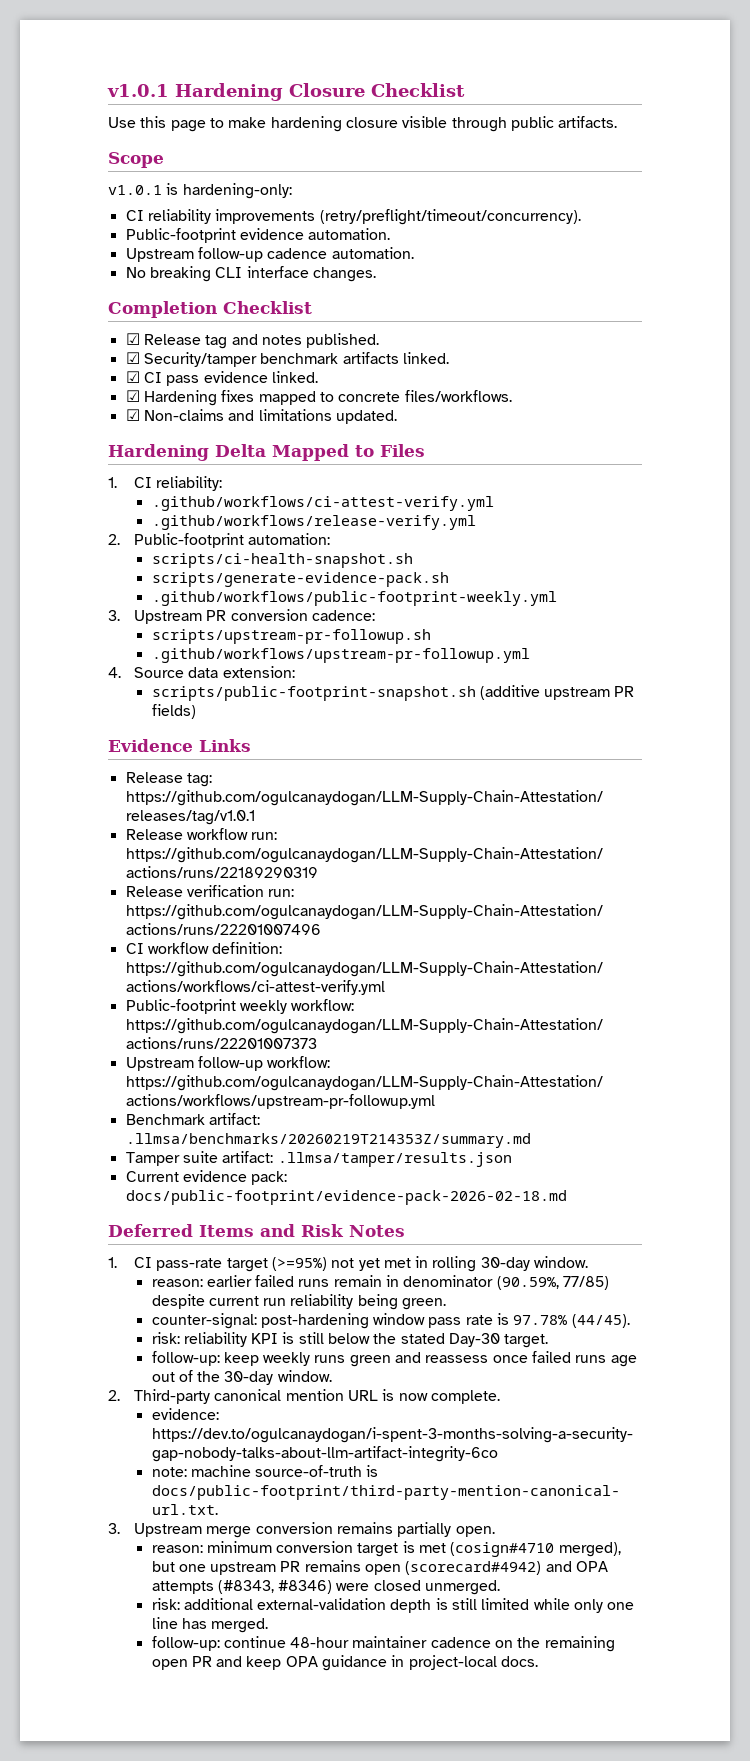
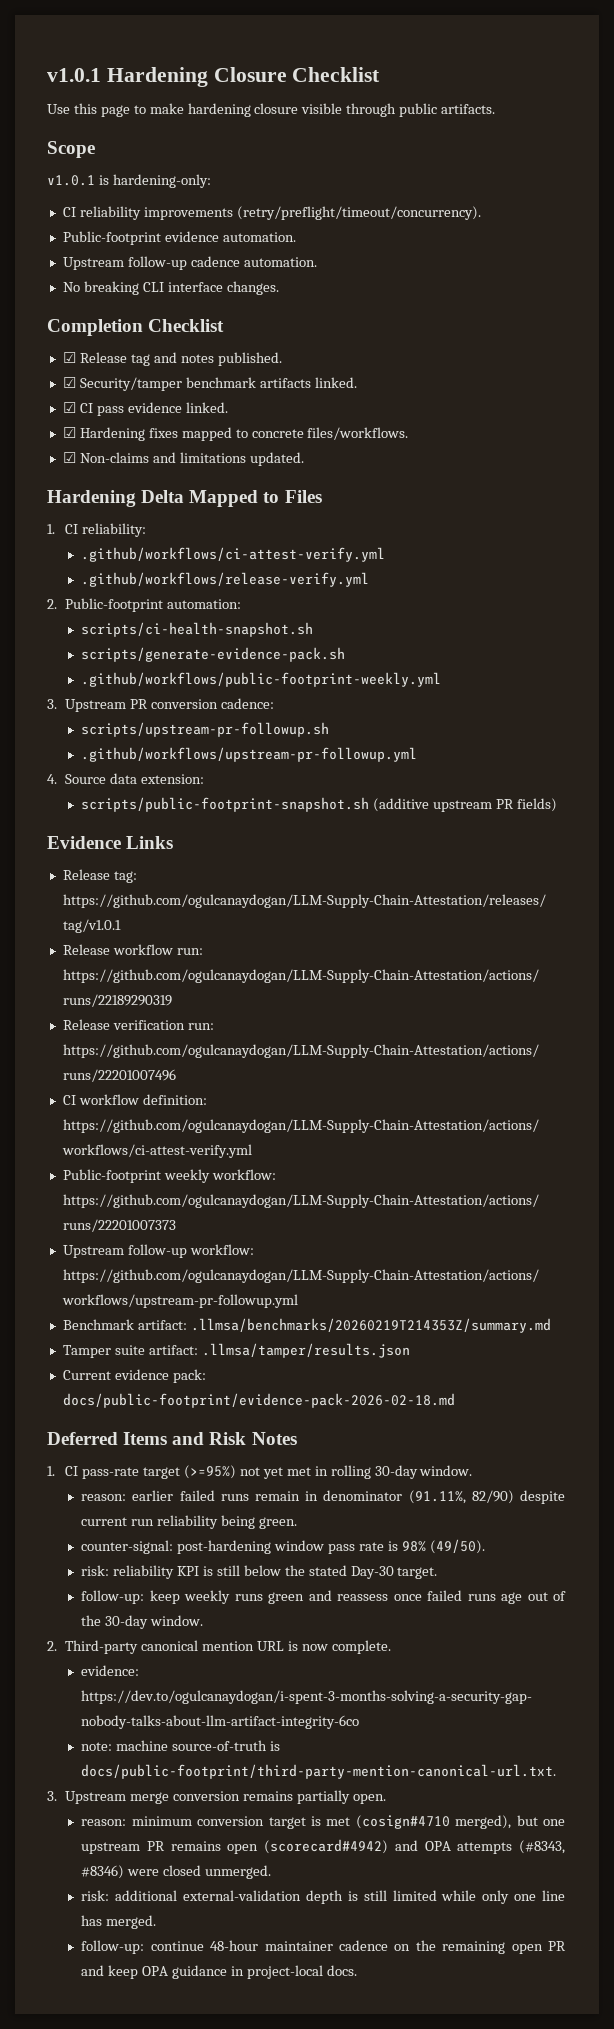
- reason: earlier failed runs remain in denominator (90.59%, 77/85) despite current run reliability being green.
+ reason: earlier failed runs remain in denominator (91.11%, 82/90) despite current run reliability being green.
- counter-signal: post-hardening window pass rate is 97.78% (44/45).
+ counter-signal: post-hardening window pass rate is 98% (49/50).

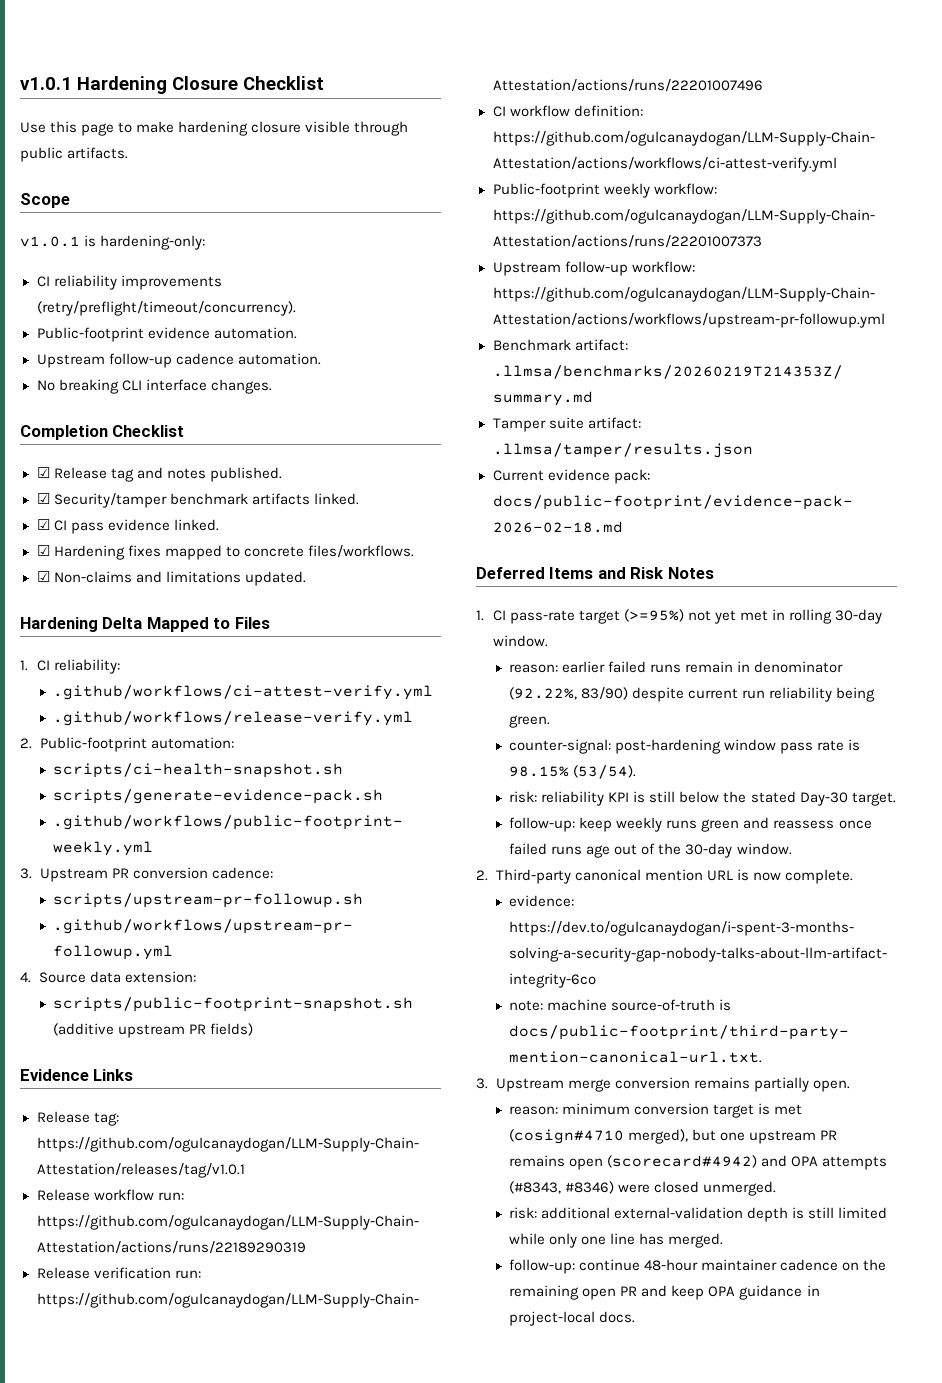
- reason: earlier failed runs remain in denominator (91.11%, 82/90) despite current run reliability being green.
+ reason: earlier failed runs remain in denominator (92.22%, 83/90) despite current run reliability being green.
- counter-signal: post-hardening window pass rate is 98% (49/50).
+ counter-signal: post-hardening window pass rate is 98.15% (53/54).

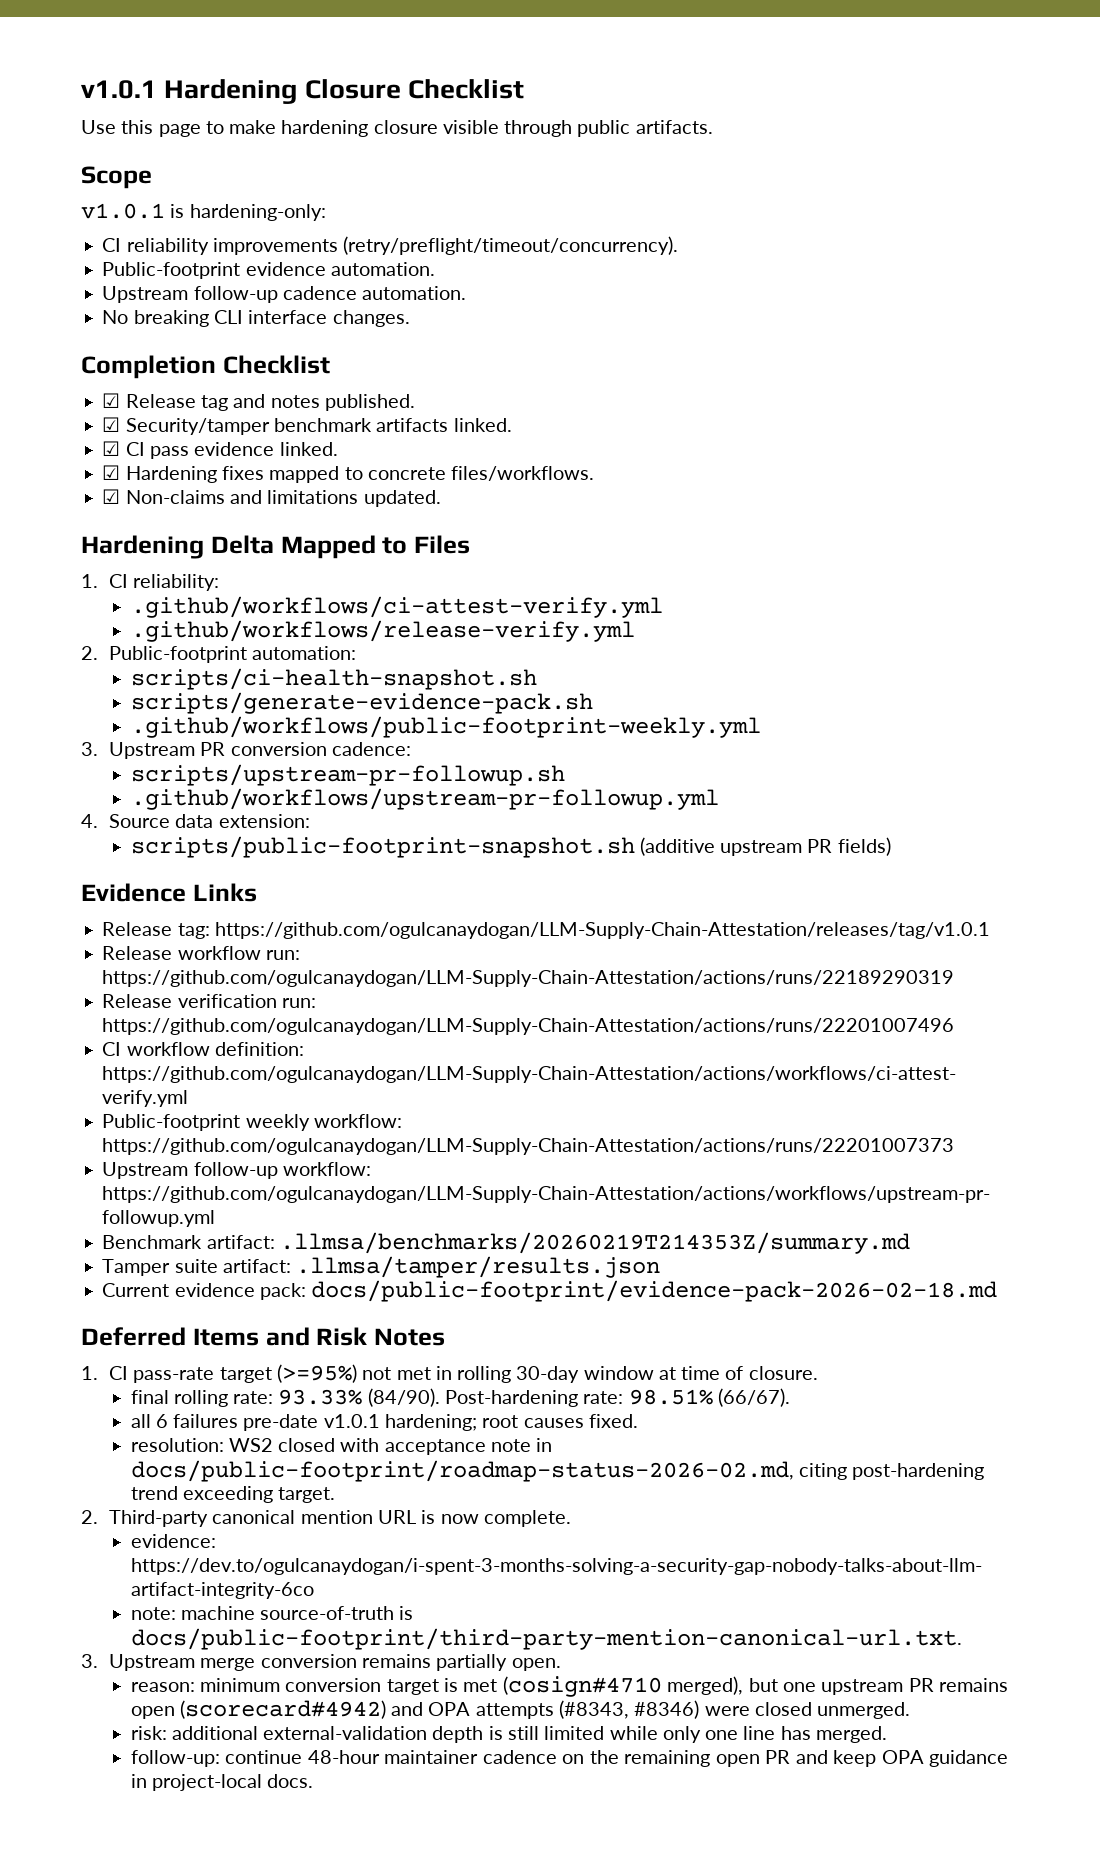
- 1. CI pass-rate target (>=95%) not yet met in rolling 30-day window.
- reason: earlier failed runs remain in denominator (92.22%, 83/90) despite current run reliability being green.
- counter-signal: post-hardening window pass rate is 98.15% (53/54).
- risk: reliability KPI is still below the stated Day-30 target.
- follow-up: keep weekly runs green and reassess once failed runs age out of the 30-day window.
+ 1. CI pass-rate target (>=95%) not met in rolling 30-day window at time of closure.
+ final rolling rate: 93.33% (84/90). Post-hardening rate: 98.51% (66/67).
+ all 6 failures pre-date v1.0.1 hardening; root causes fixed.
+ resolution: WS2 closed with acceptance note in docs/public-footprint/roadmap-status-2026-02.md, citing post-hardening trend exceeding target.

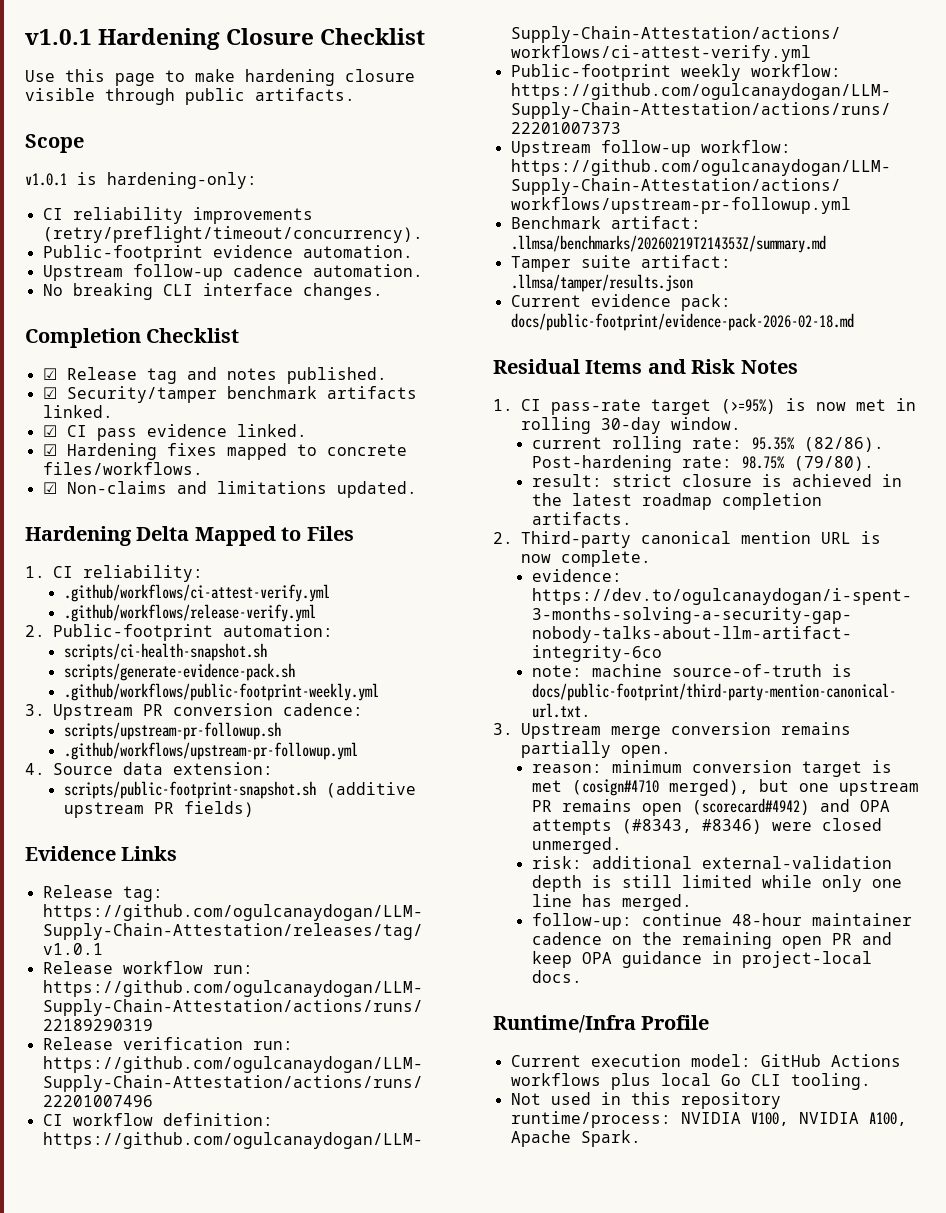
- Deferred Items and Risk Notes
+ Residual Items and Risk Notes
- 1. CI pass-rate target (>=95%) not met in rolling 30-day window at time of closure.
- final rolling rate: 93.33% (84/90). Post-hardening rate: 98.51% (66/67).
- all 6 failures pre-date v1.0.1 hardening; root causes fixed.
- resolution: WS2 closed with acceptance note in docs/public-footprint/roadmap-status-2026-02.md, citing post-hardening trend exceeding target.
+ 1. CI pass-rate target (>=95%) is now met in rolling 30-day window.
+ current rolling rate: 95.35% (82/86). Post-hardening rate: 98.75% (79/80).
+ result: strict closure is achieved in the latest roadmap completion artifacts.
+ Runtime/Infra Profile
+ Current execution model: GitHub Actions workflows plus local Go CLI tooling.
+ Not used in this repository runtime/process: NVIDIA V100, NVIDIA A100, Apache Spark.

